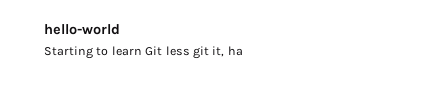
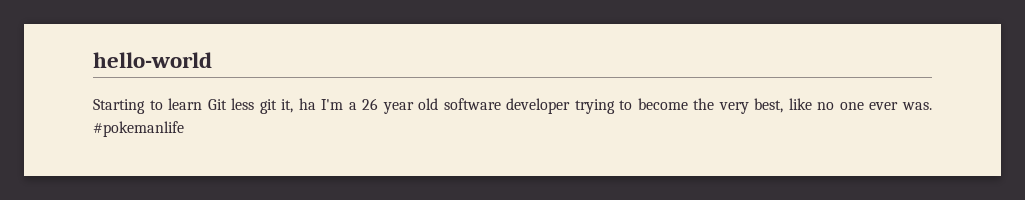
- Starting to learn Git less git it, ha
+ Starting to learn Git less git it, ha I'm a 26 year old software developer trying to become the very best, like no one ever was. #pokemanlife

